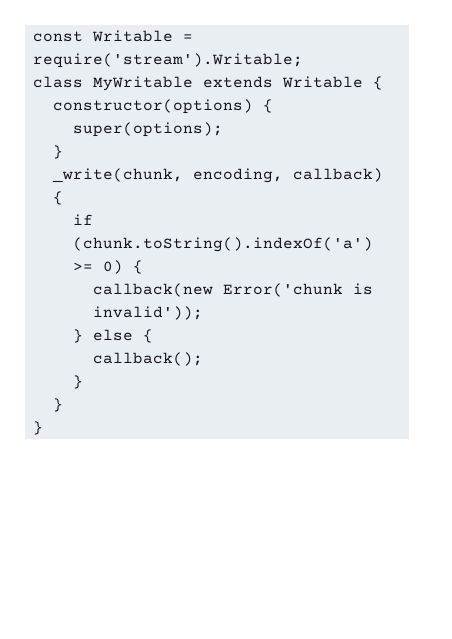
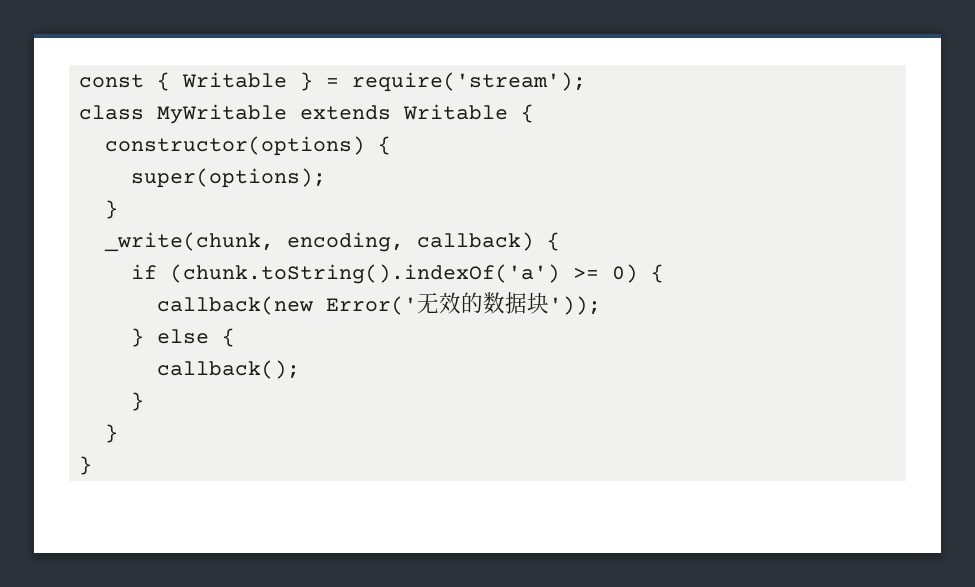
- const Writable = require('stream').Writable;
+ const { Writable } = require('stream');
- callback(new Error('chunk is invalid'));
+ callback(new Error('无效的数据块'));

